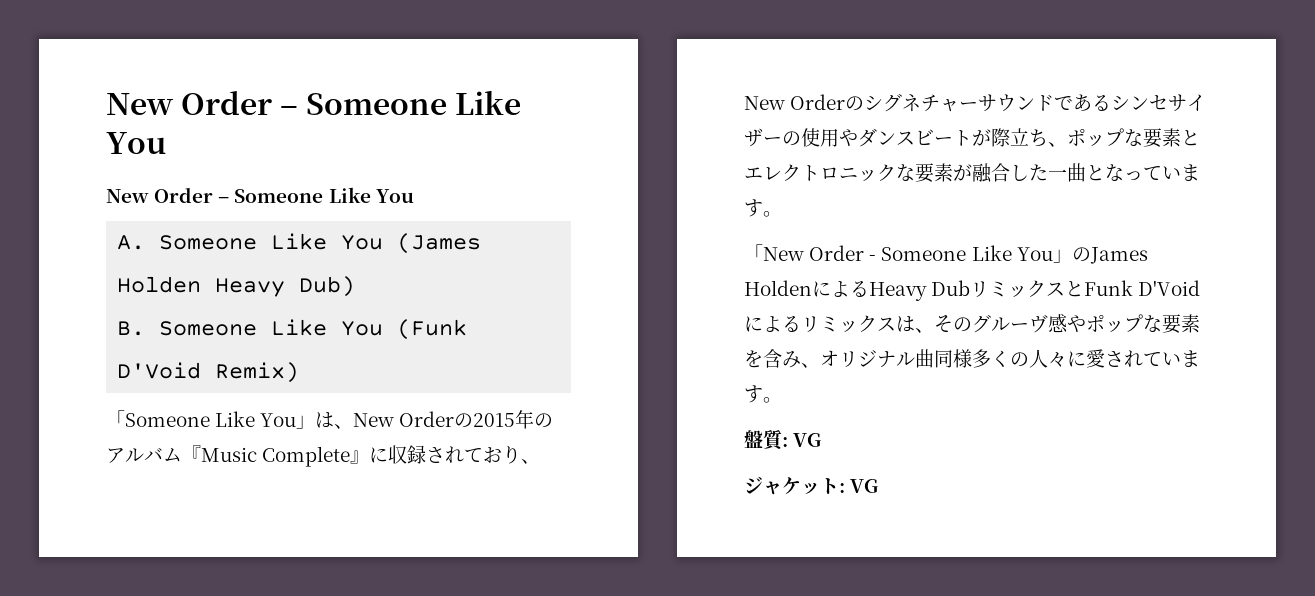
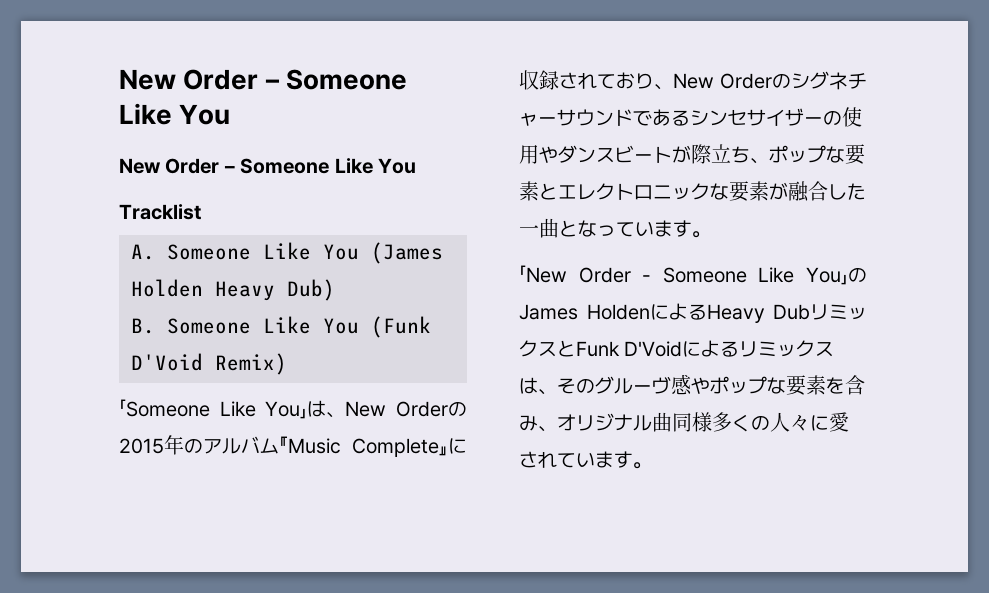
+ Tracklist
- 盤質: VG
- ジャケット: VG

